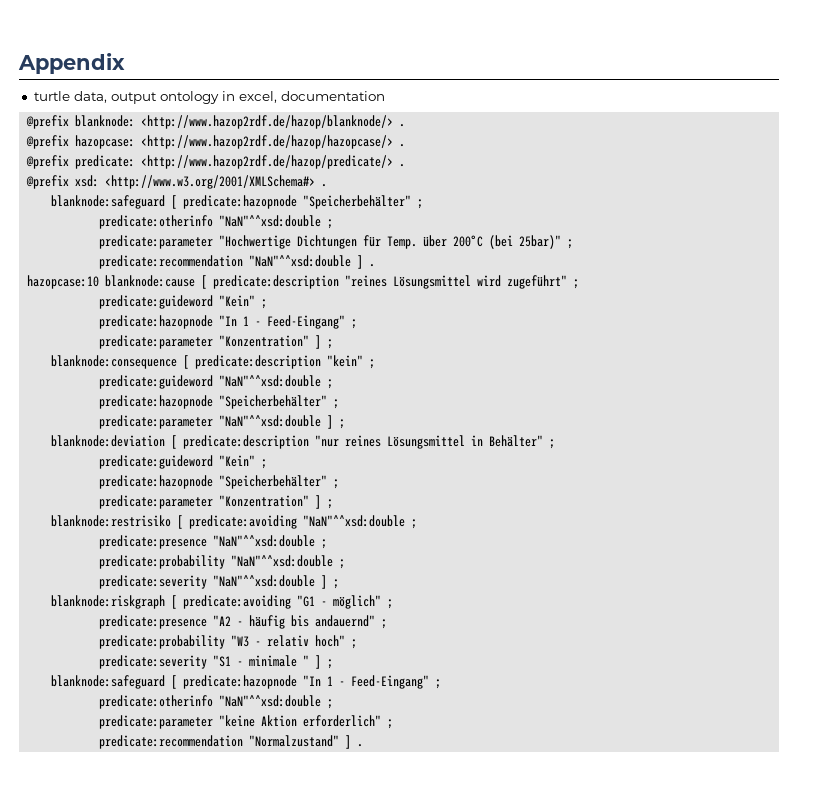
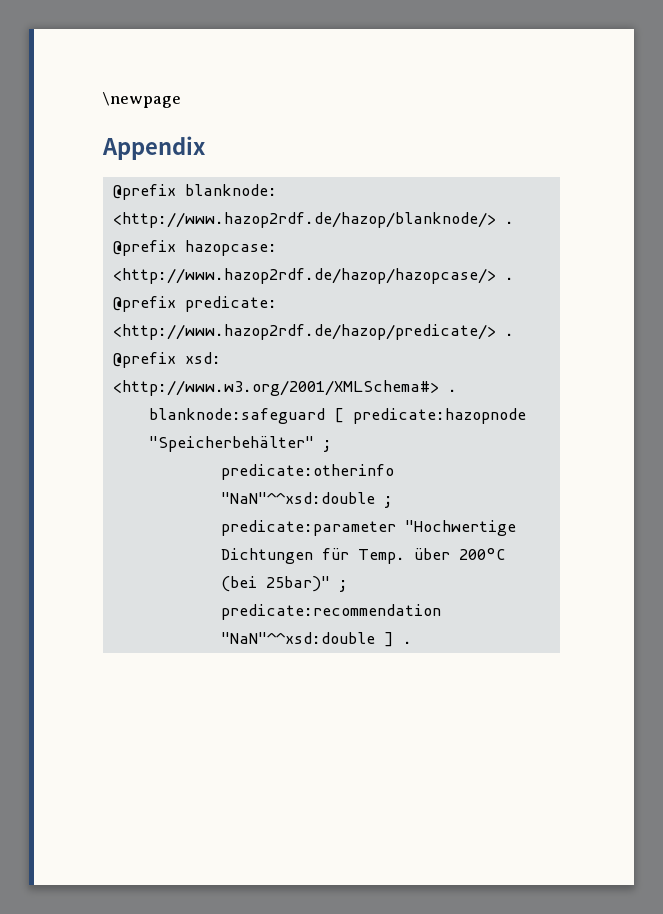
+ \newpage
- turtle data, output ontology in excel, documentation
- hazopcase:10 blanknode:cause [ predicate:description "reines Lösungsmittel wird zugeführt" ;
- predicate:guideword "Kein" ;
- predicate:hazopnode "In 1 - Feed-Eingang" ;
- predicate:parameter "Konzentration" ] ;
- blanknode:consequence [ predicate:description "kein" ;
- predicate:guideword "NaN"^^xsd:double ;
- predicate:hazopnode "Speicherbehälter" ;
- predicate:parameter "NaN"^^xsd:double ] ;
- blanknode:deviation [ predicate:description "nur reines Lösungsmittel in Behälter" ;
- predicate:guideword "Kein" ;
- predicate:hazopnode "Speicherbehälter" ;
- predicate:parameter "Konzentration" ] ;
- blanknode:restrisiko [ predicate:avoiding "NaN"^^xsd:double ;
- predicate:presence "NaN"^^xsd:double ;
- predicate:probability "NaN"^^xsd:double ;
- predicate:severity "NaN"^^xsd:double ] ;
- blanknode:riskgraph [ predicate:avoiding "G1 - möglich" ;
- predicate:presence "A2 - häufig bis andauernd" ;
- predicate:probability "W3 - relativ hoch" ;
- predicate:severity "S1 - minimale " ] ;
- blanknode:safeguard [ predicate:hazopnode "In 1 - Feed-Eingang" ;
- predicate:otherinfo "NaN"^^xsd:double ;
- predicate:parameter "keine Aktion erforderlich" ;
- predicate:recommendation "Normalzustand" ] .

